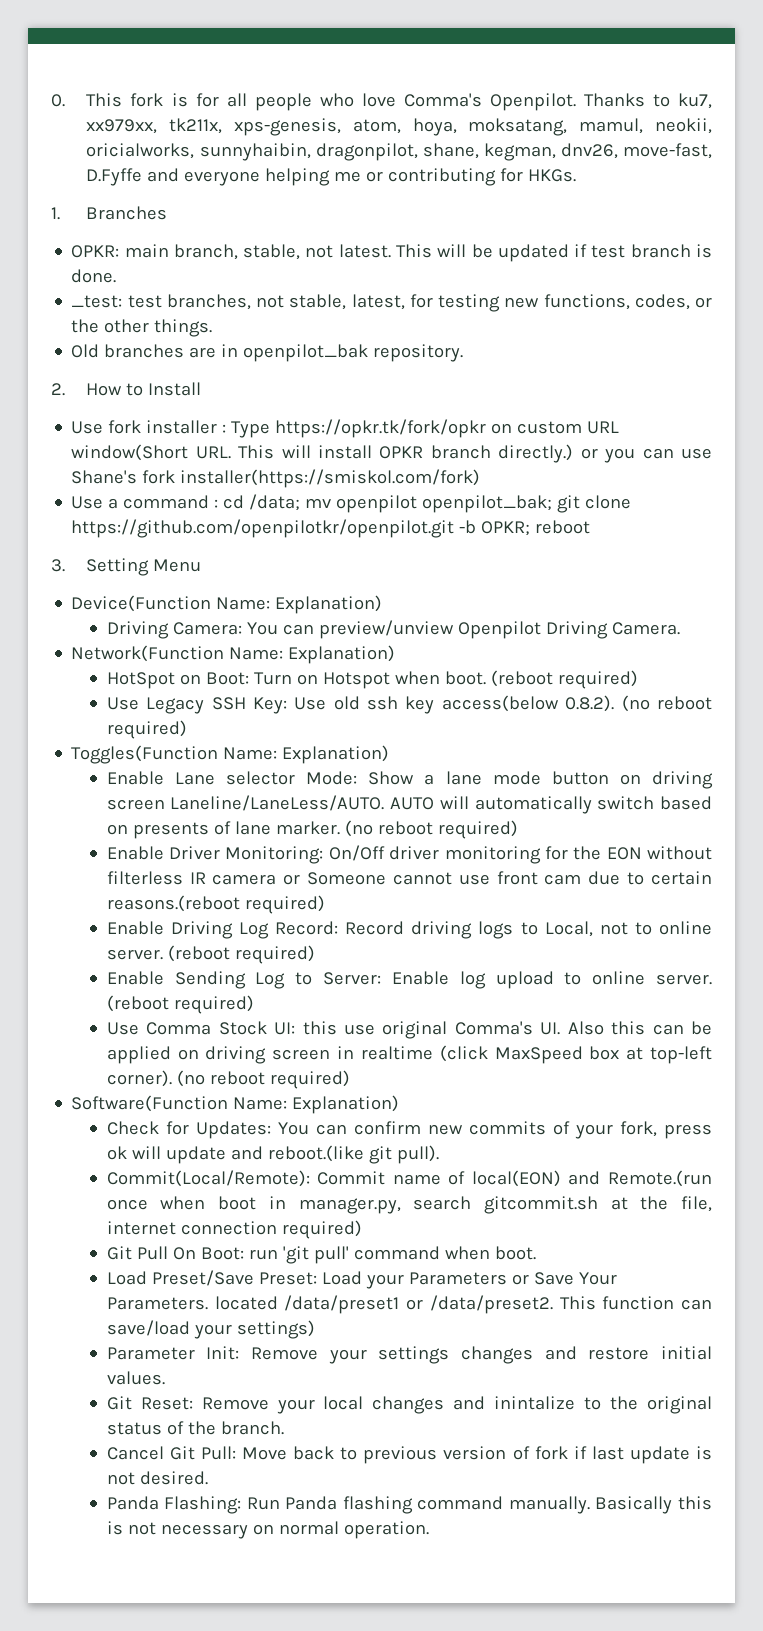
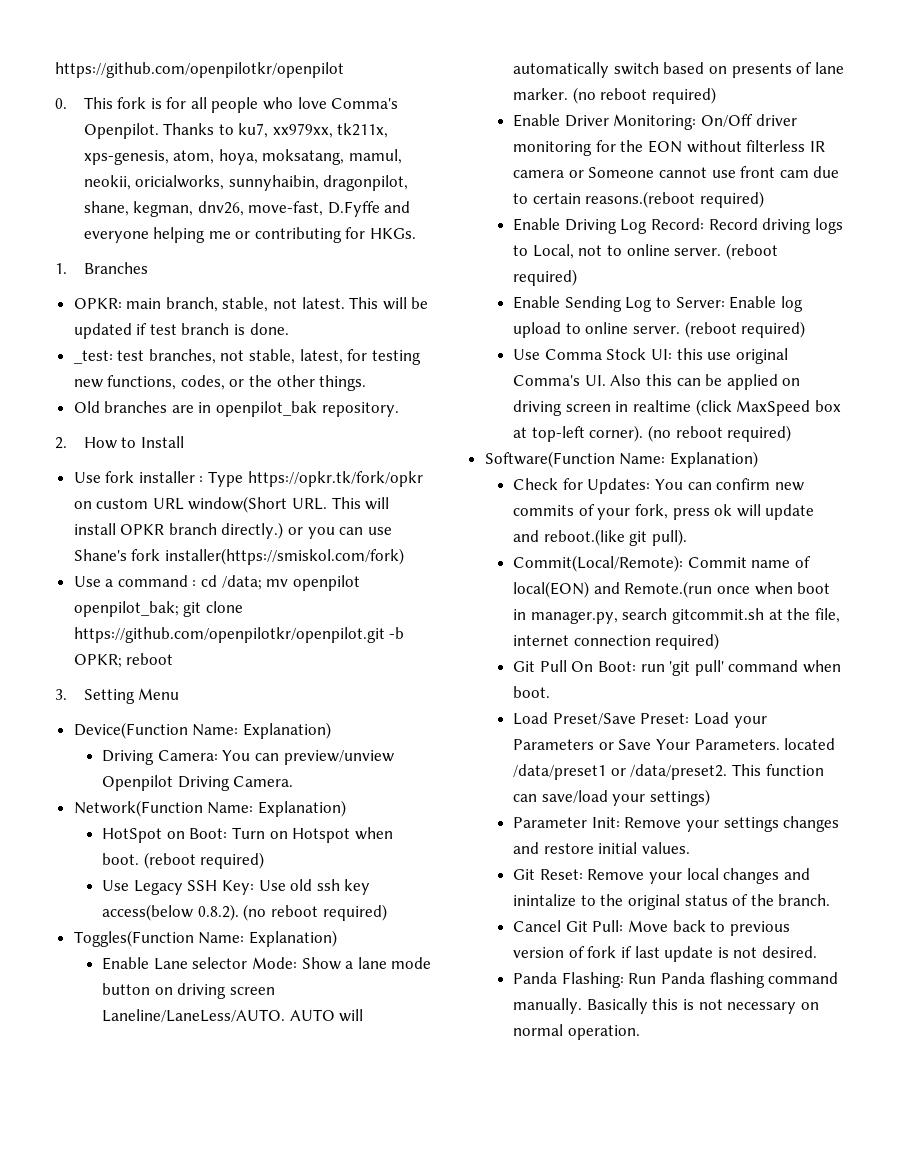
+ https://github.com/openpilotkr/openpilot

